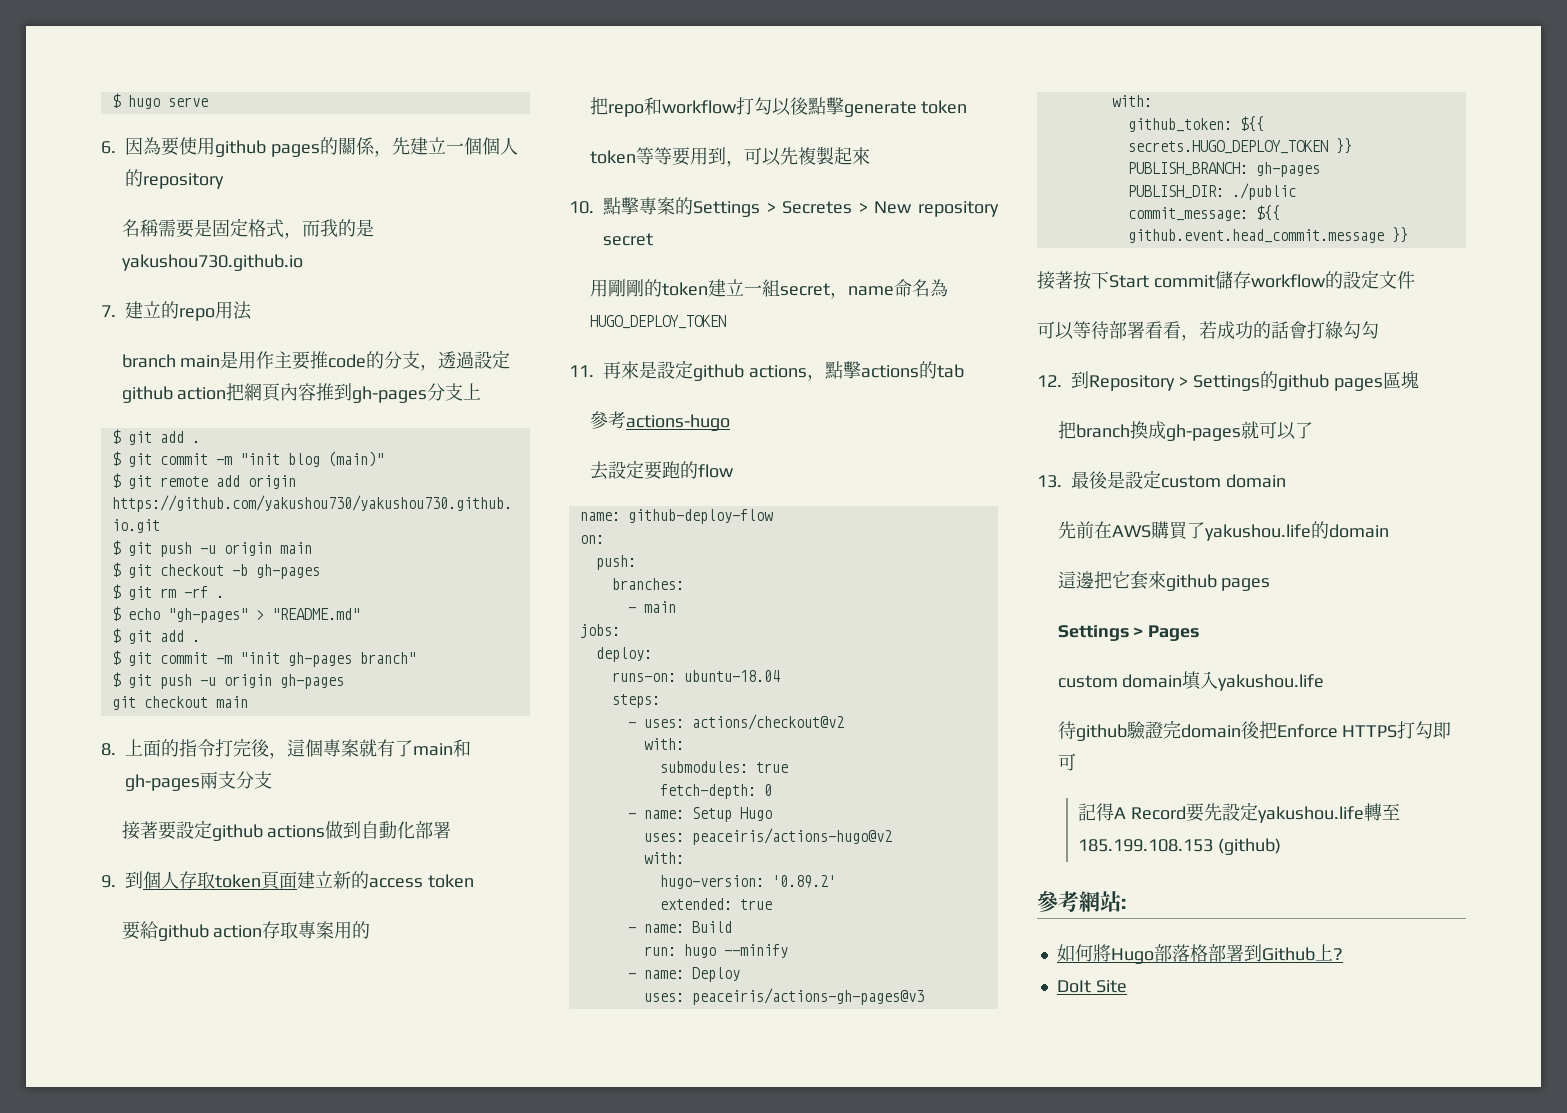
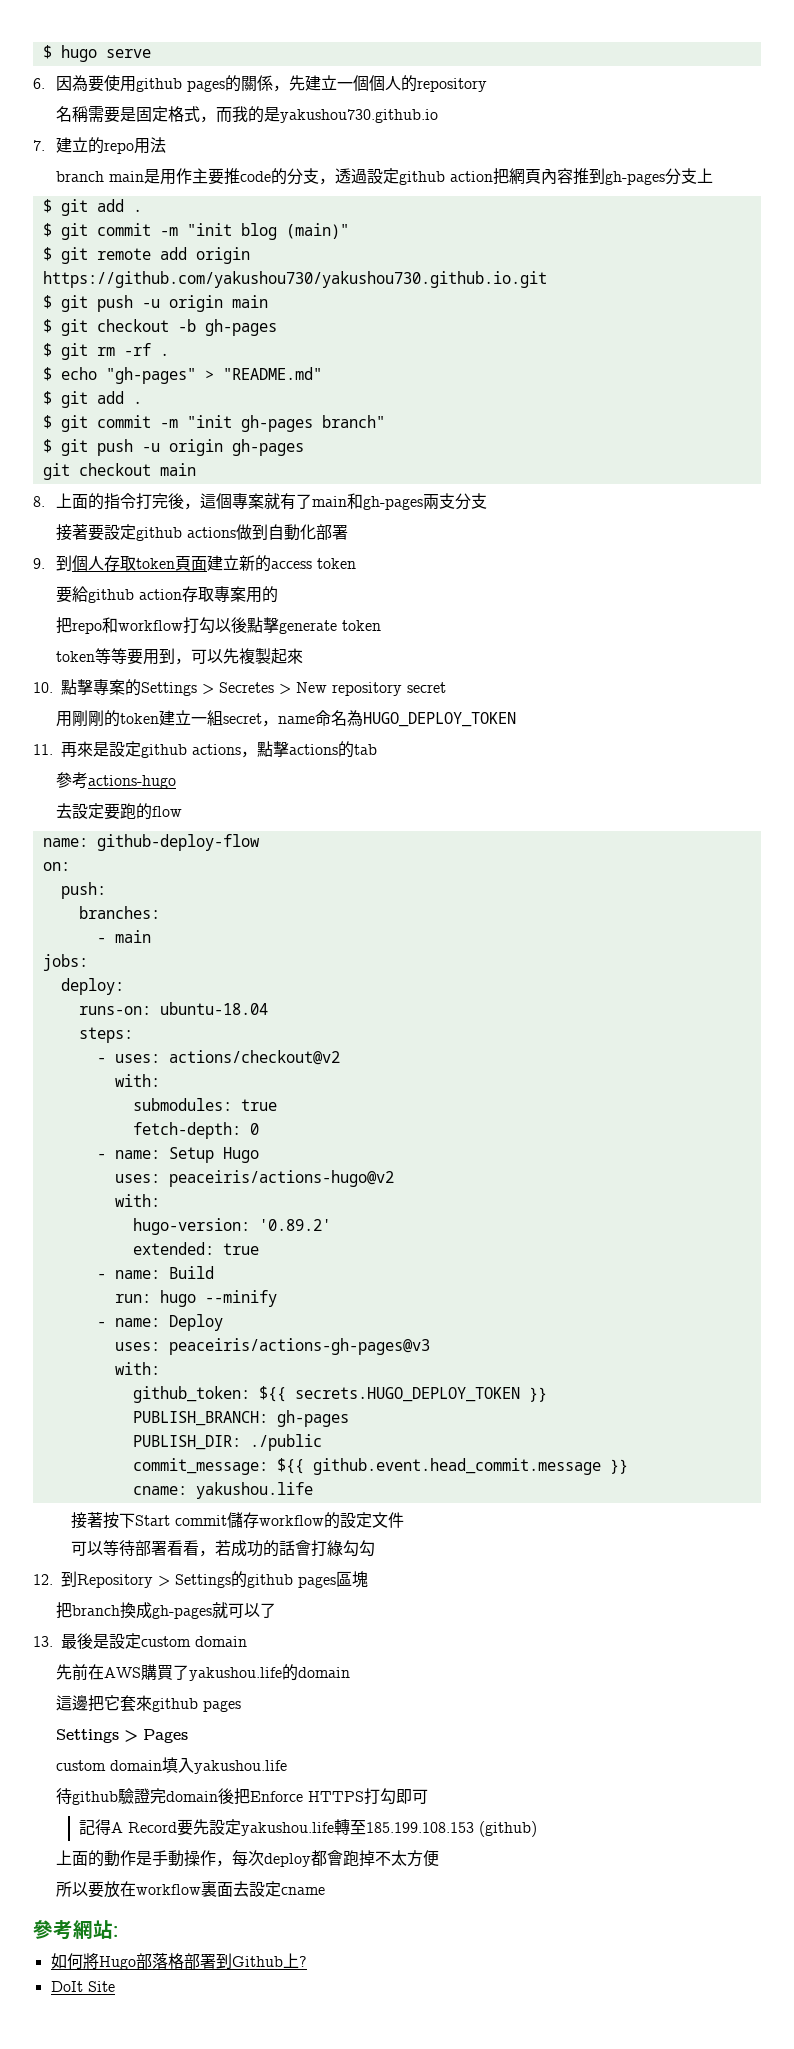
+ cname: yakushou.life
+ 上面的動作是手動操作，每次deploy都會跑掉不太方便
+ 所以要放在workflow裏面去設定cname

